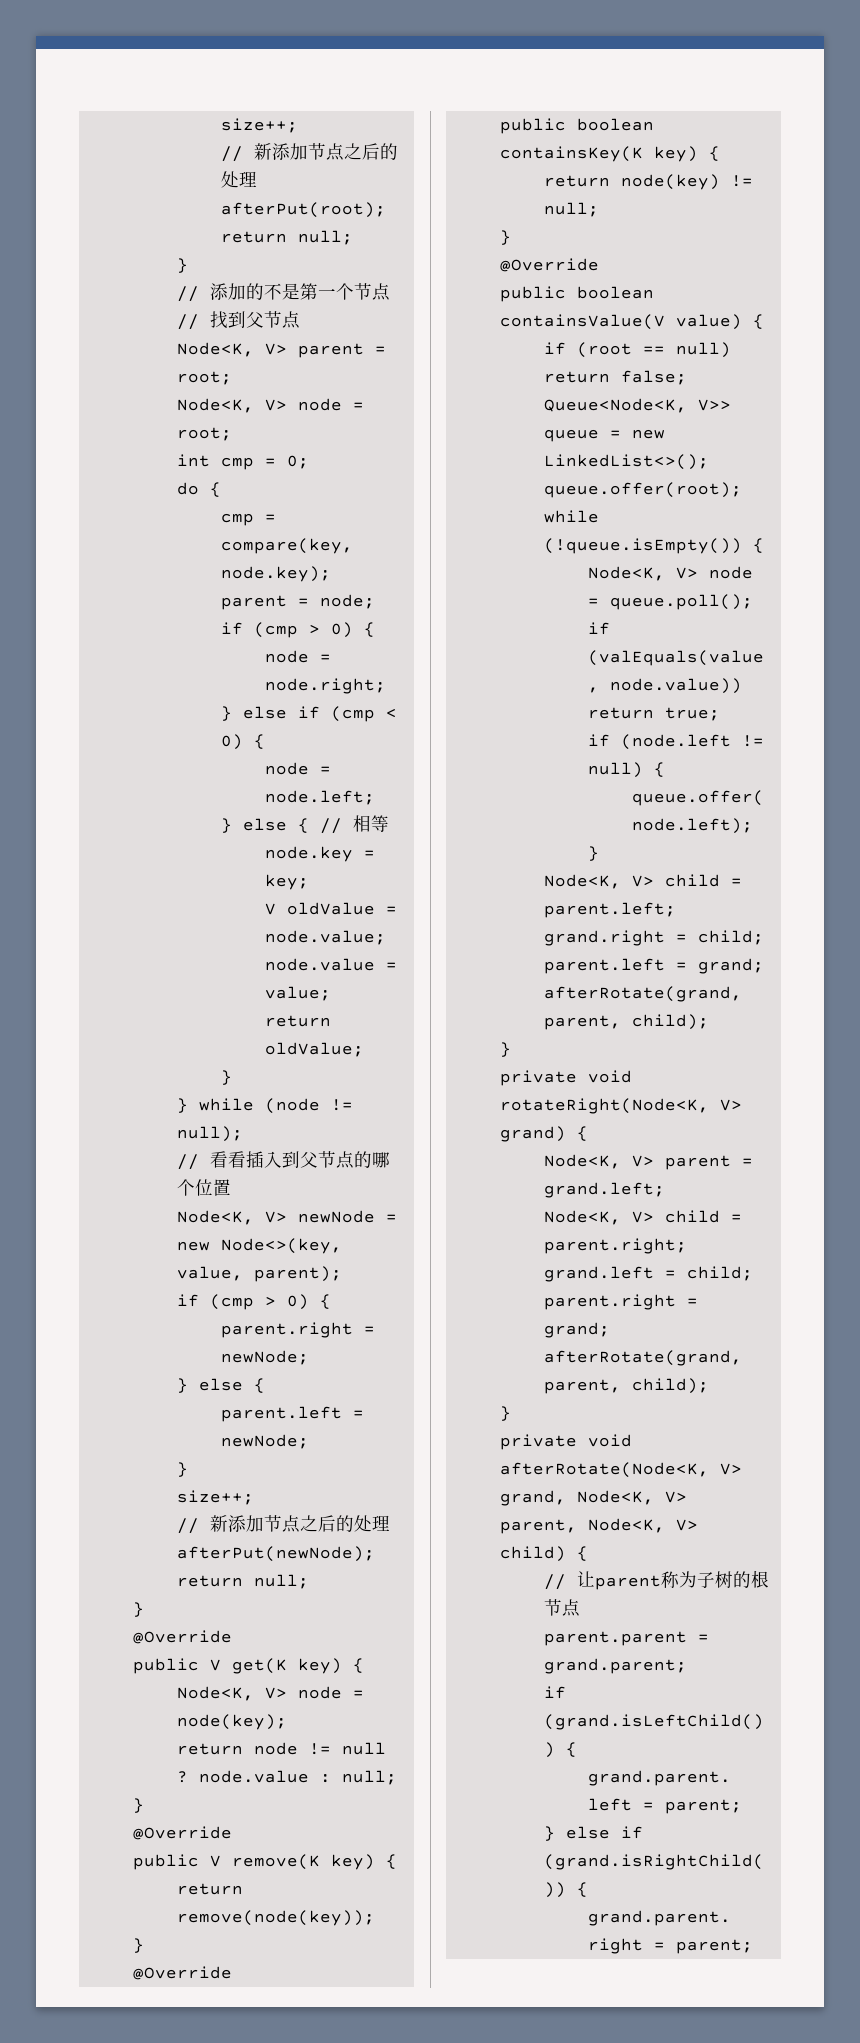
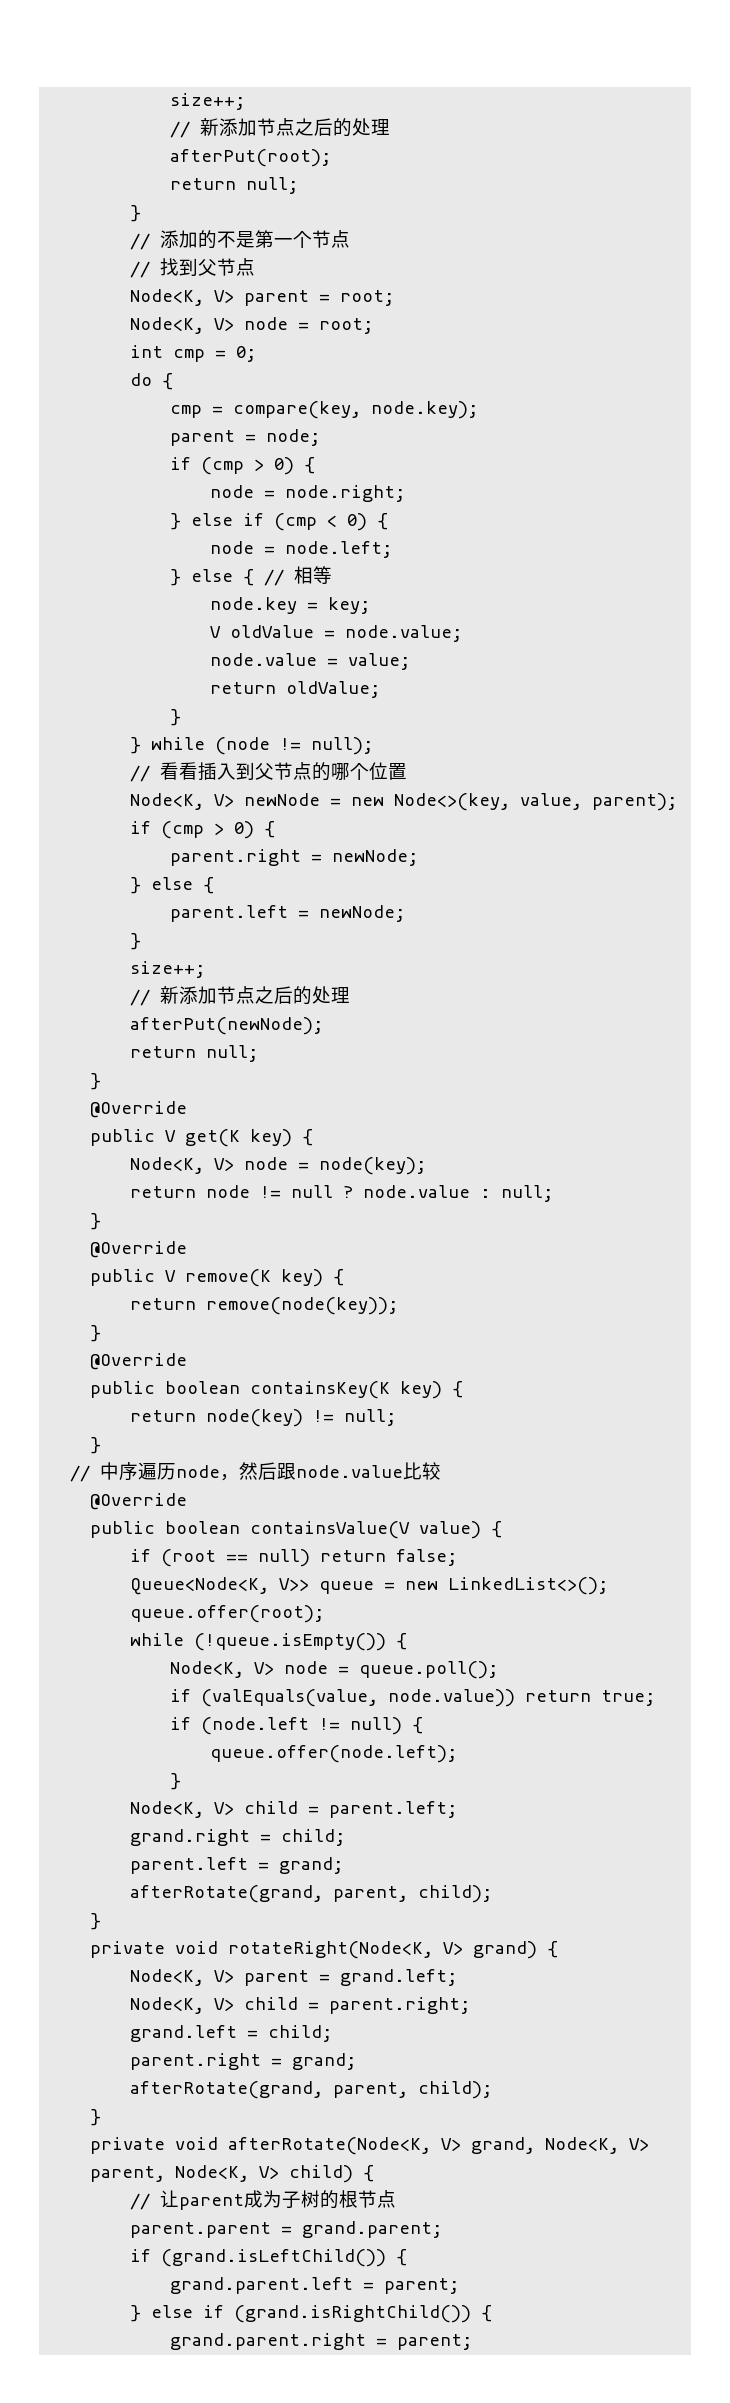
+ // 中序遍历node，然后跟node.value比较
- // 让parent称为子树的根节点
+ // 让parent成为子树的根节点

